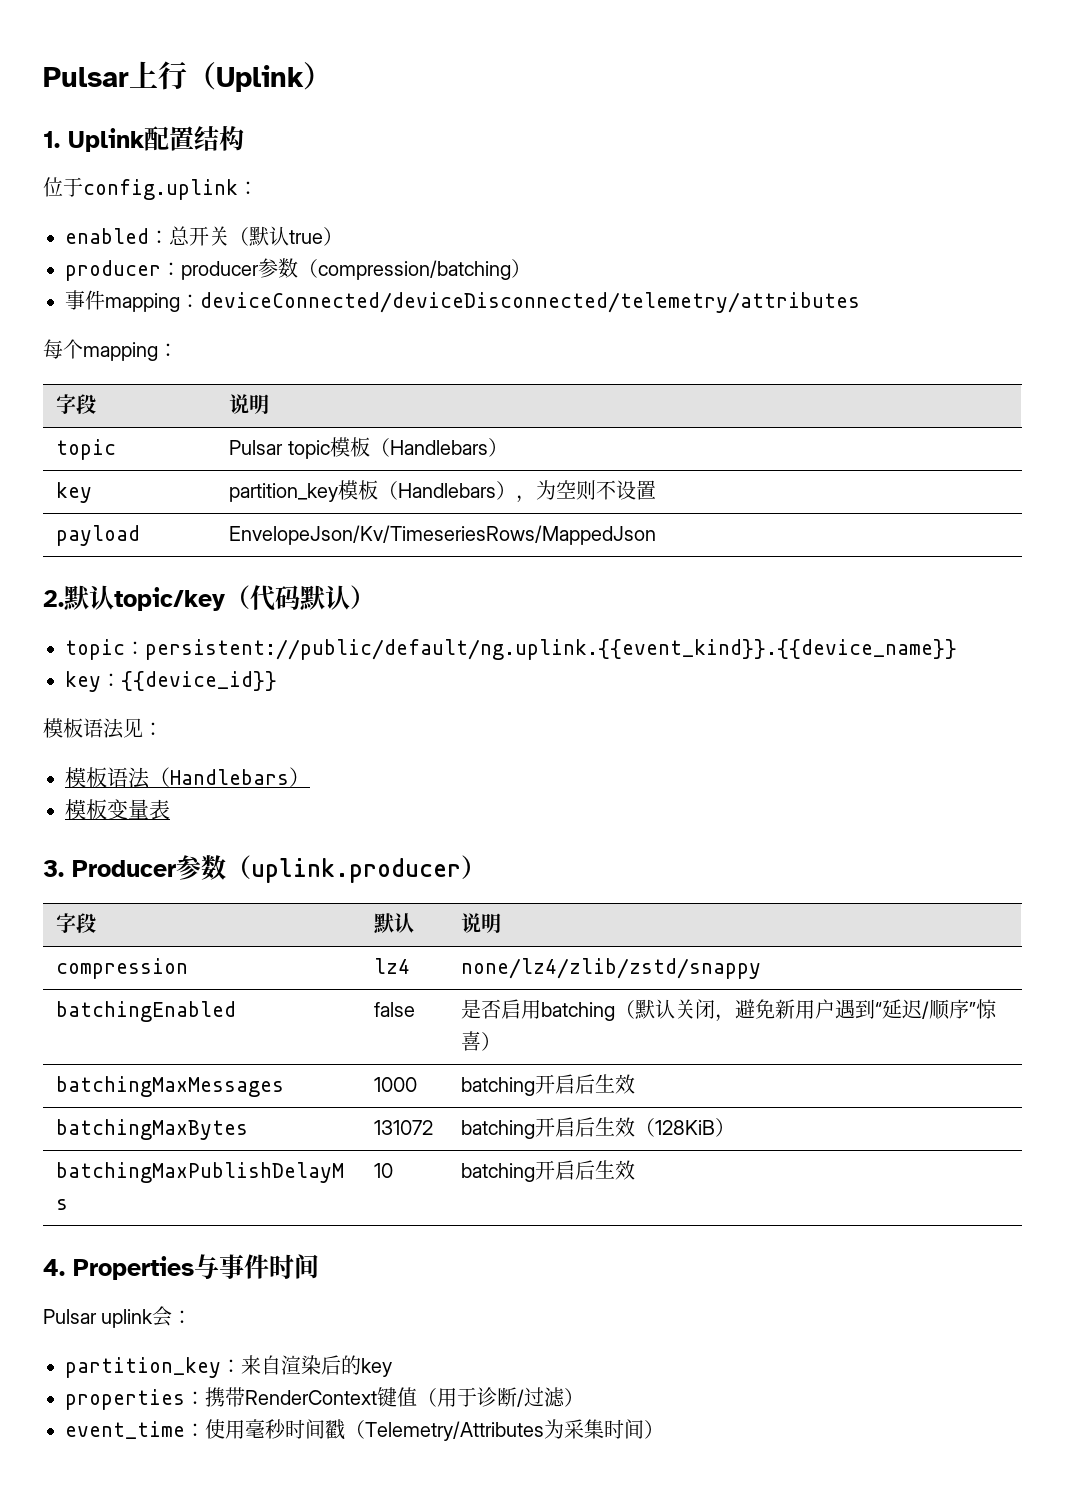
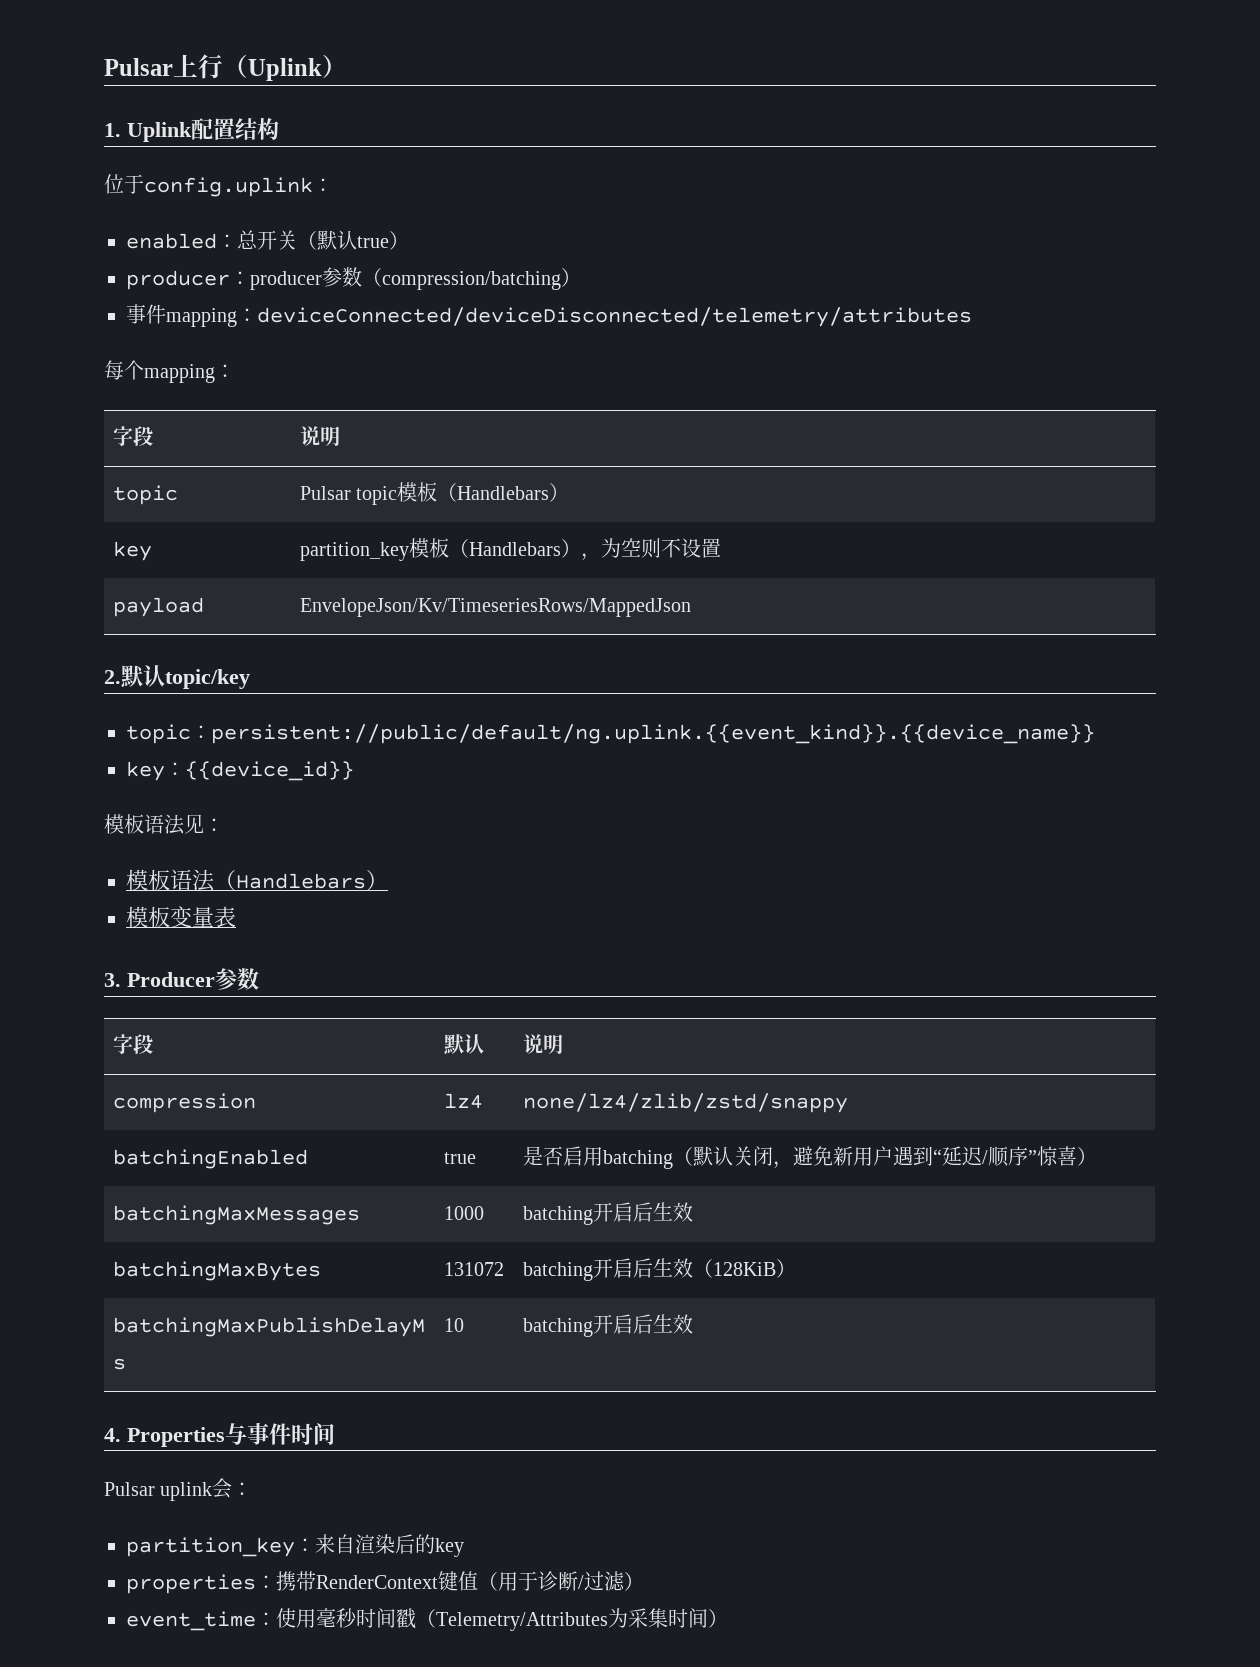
- 2.默认topic/key（代码默认）
+ 2.默认topic/key
- 3. Producer参数（uplink.producer）
+ 3. Producer参数
- batchingEnabled | false | 是否启用batching（默认关闭，避免新用户遇到“延迟/顺序”惊喜）
+ batchingEnabled | true | 是否启用batching（默认关闭，避免新用户遇到“延迟/顺序”惊喜）

